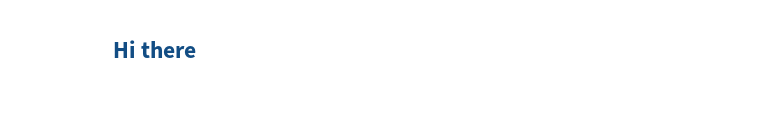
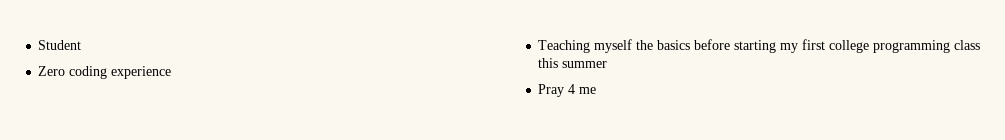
- Hi there
+ Student
+ Zero coding experience
+ Teaching myself the basics before starting my first college programming class this summer
+ Pray 4 me

